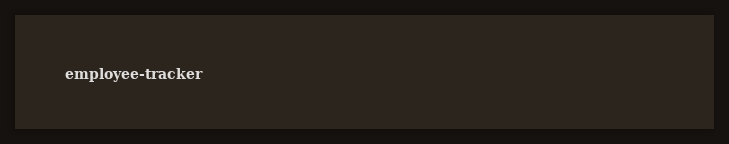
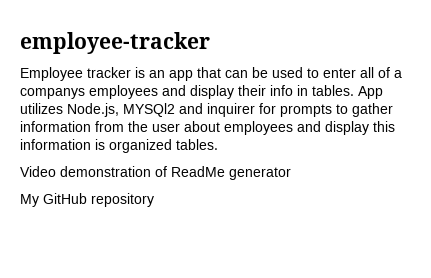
+ Employee tracker is an app that can be used to enter all of a companys employees and display their info in tables. App utilizes Node.js, MYSQl2 and inquirer for prompts to gather information from the user about employees and display this information is organized tables.
+ Video demonstration of ReadMe generator
+ My GitHub repository

